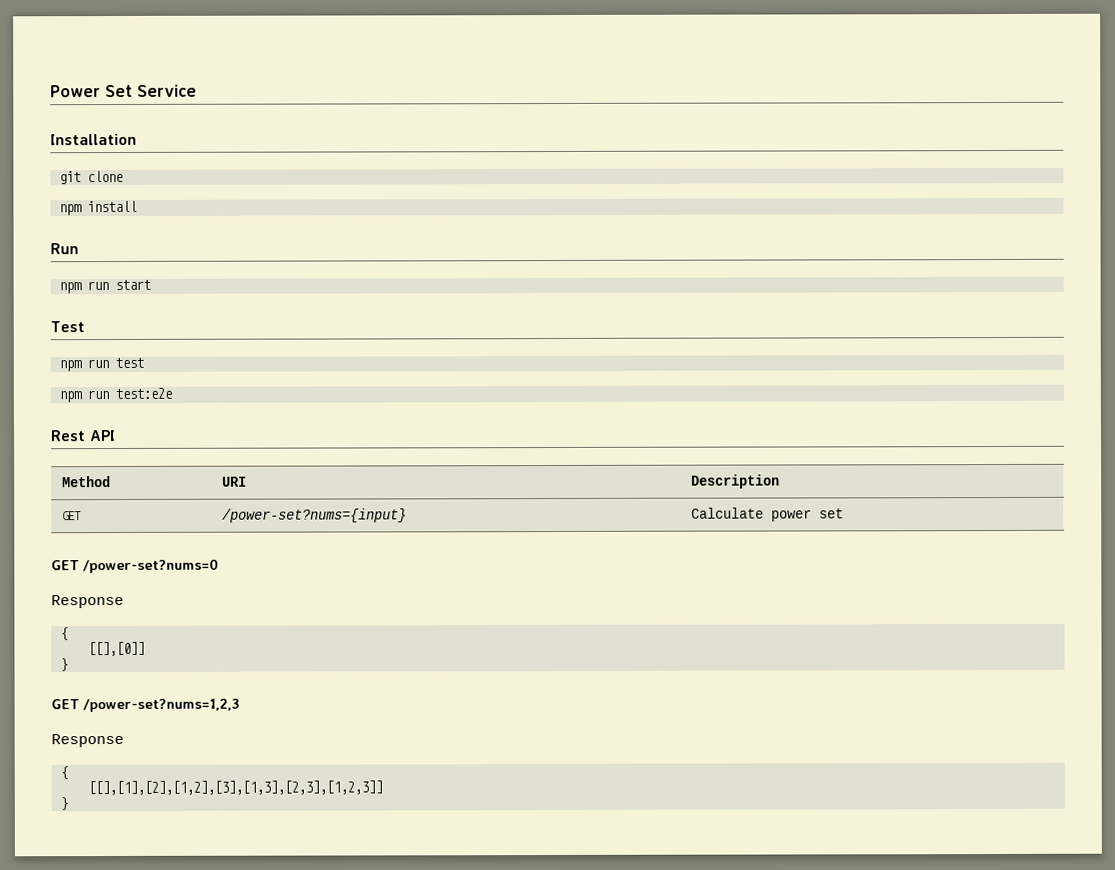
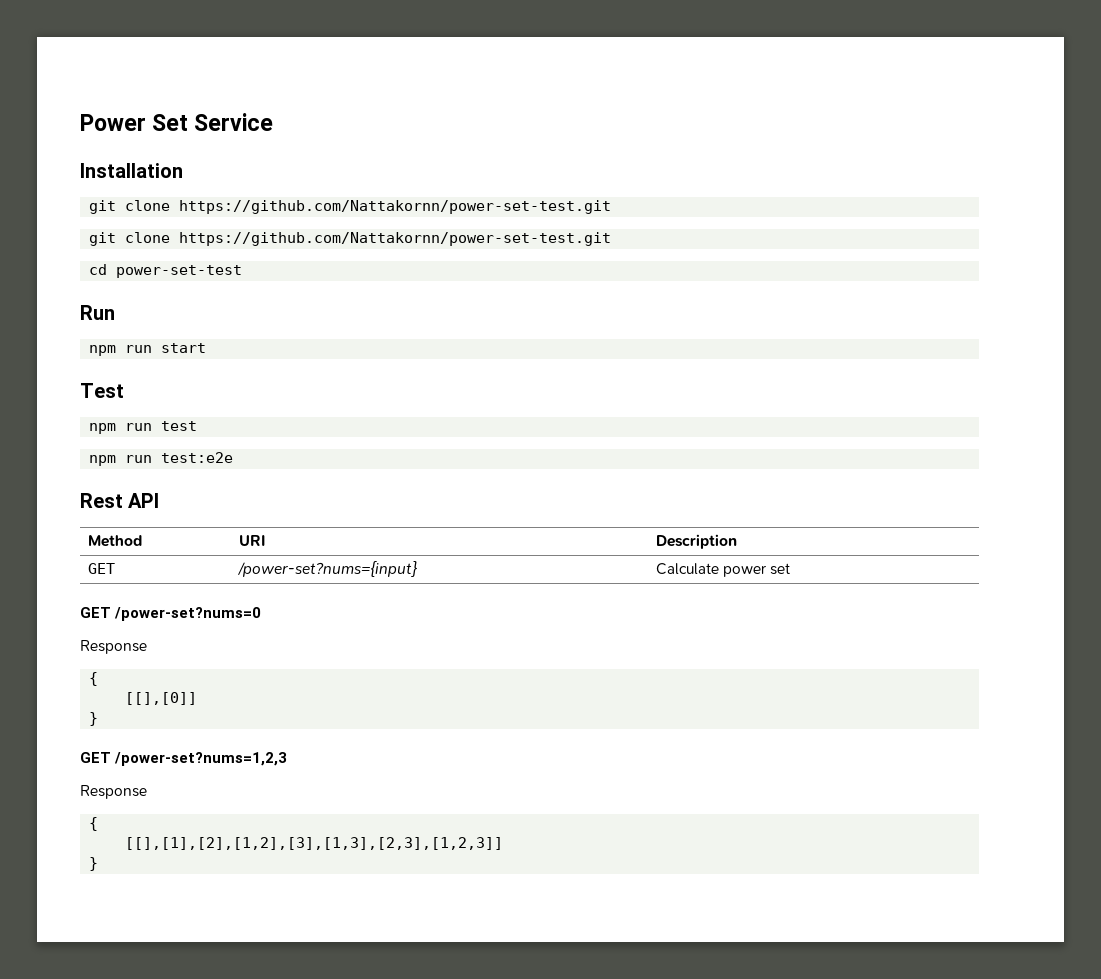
  Installation
- git clone
- npm install
+ git clone https://github.com/Nattakornn/power-set-test.git
+ git clone https://github.com/Nattakornn/power-set-test.git
+ cd power-set-test

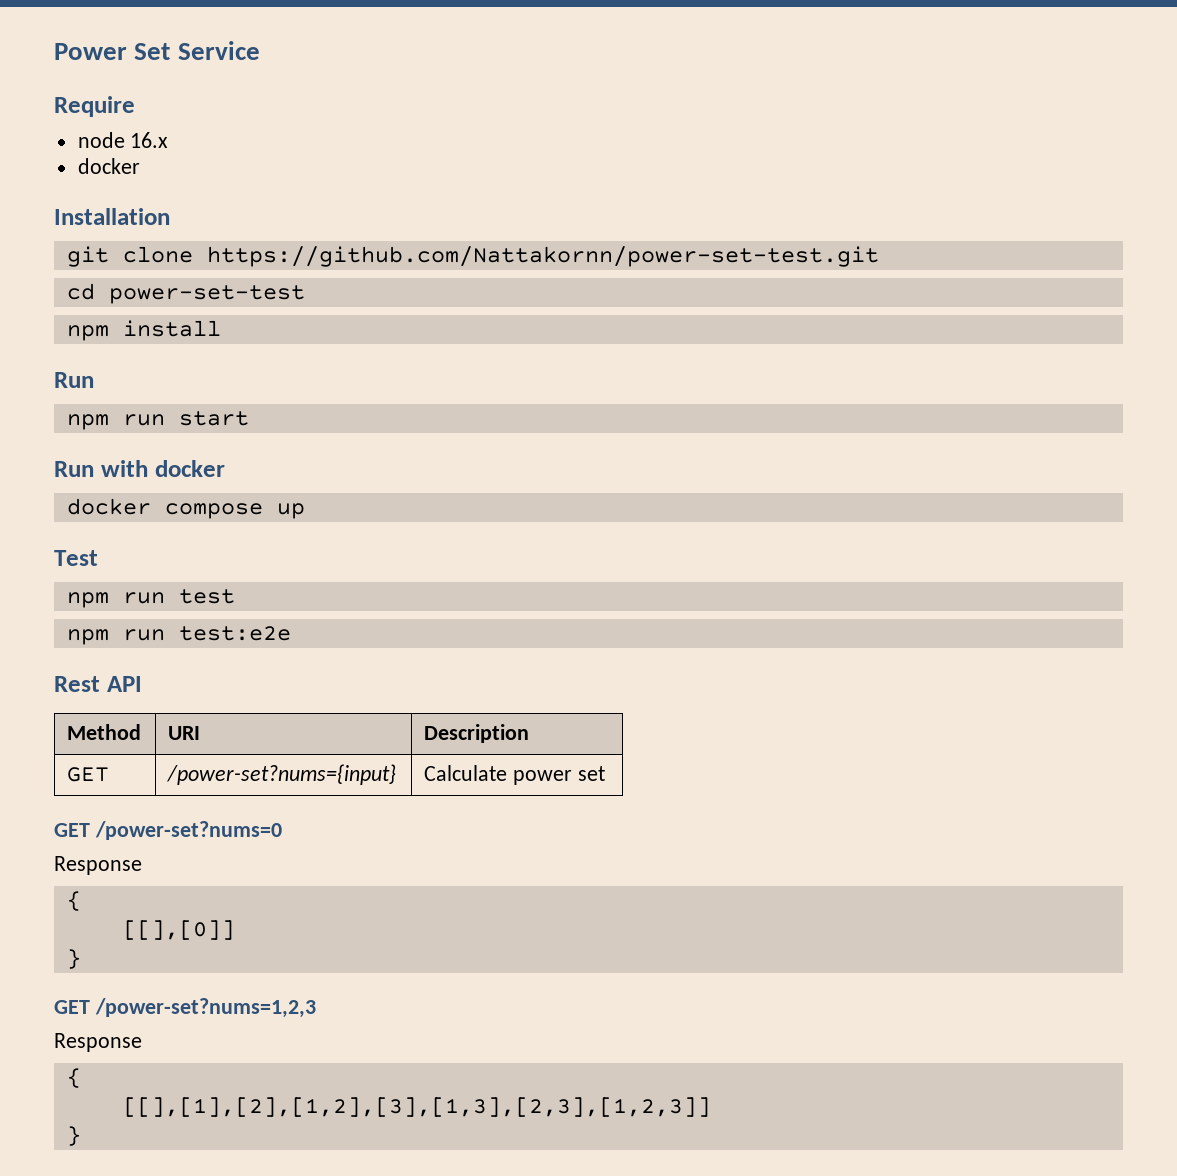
+ Require
+ node 16.x
+ docker
  Installation
- git clone https://github.com/Nattakornn/power-set-test.git
+ npm install
+ Run with docker
+ docker compose up

